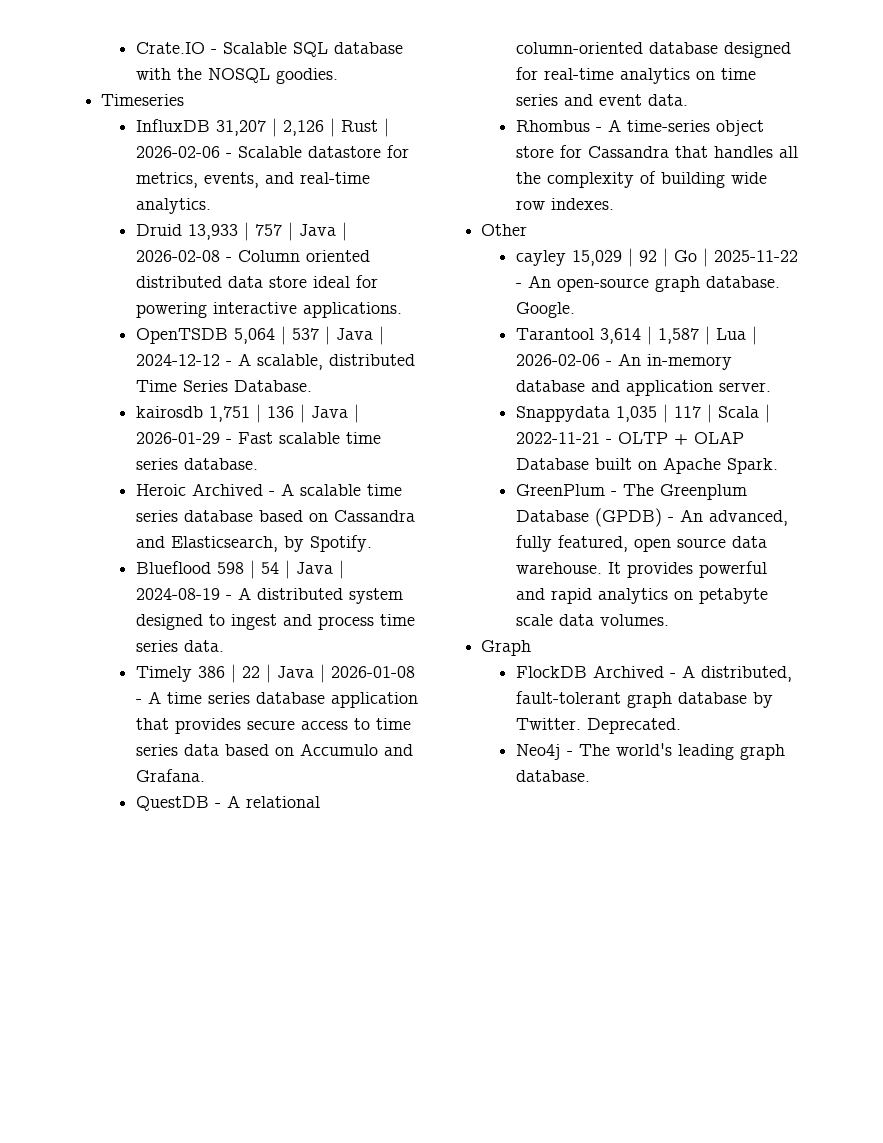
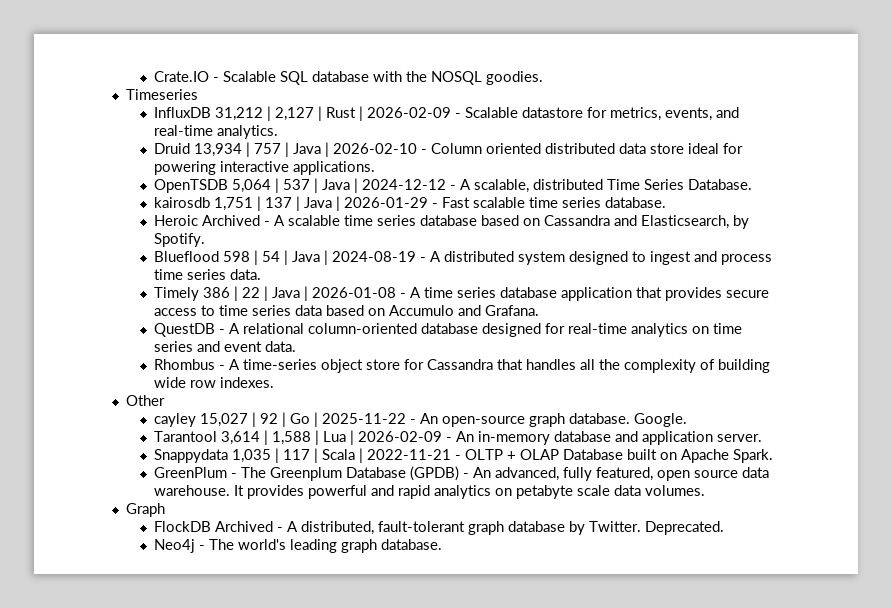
- InfluxDB 31,207 | 2,126 | Rust | 2026-02-06 - Scalable datastore for metrics, events, and real-time analytics.
+ InfluxDB 31,212 | 2,127 | Rust | 2026-02-09 - Scalable datastore for metrics, events, and real-time analytics.
- Druid 13,933 | 757 | Java | 2026-02-08 - Column oriented distributed data store ideal for powering interactive applications.
+ Druid 13,934 | 757 | Java | 2026-02-10 - Column oriented distributed data store ideal for powering interactive applications.
- kairosdb 1,751 | 136 | Java | 2026-01-29 - Fast scalable time series database.
+ kairosdb 1,751 | 137 | Java | 2026-01-29 - Fast scalable time series database.
- cayley 15,029 | 92 | Go | 2025-11-22 - An open-source graph database.
+ cayley 15,027 | 92 | Go | 2025-11-22 - An open-source graph database.
- Tarantool 3,614 | 1,587 | Lua | 2026-02-06 - An in-memory database and application server.
+ Tarantool 3,614 | 1,588 | Lua | 2026-02-09 - An in-memory database and application server.

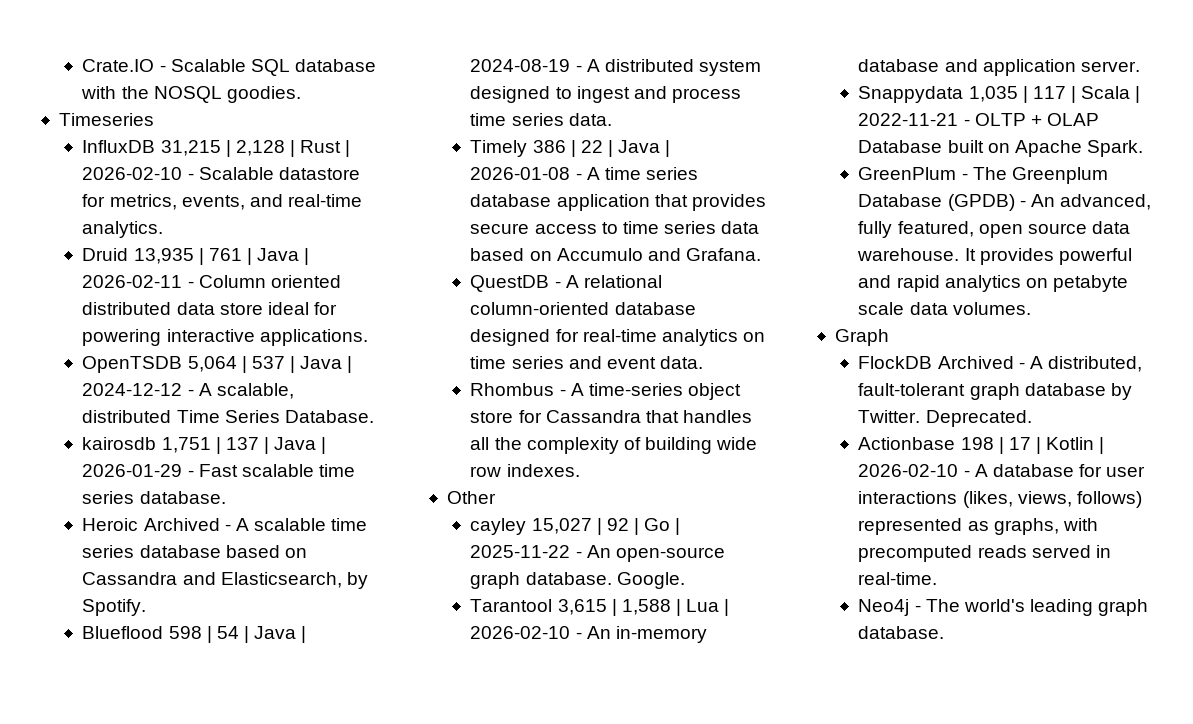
- InfluxDB 31,212 | 2,127 | Rust | 2026-02-09 - Scalable datastore for metrics, events, and real-time analytics.
+ InfluxDB 31,215 | 2,128 | Rust | 2026-02-10 - Scalable datastore for metrics, events, and real-time analytics.
- Druid 13,934 | 757 | Java | 2026-02-10 - Column oriented distributed data store ideal for powering interactive applications.
+ Druid 13,935 | 761 | Java | 2026-02-11 - Column oriented distributed data store ideal for powering interactive applications.
- Tarantool 3,614 | 1,588 | Lua | 2026-02-09 - An in-memory database and application server.
+ Tarantool 3,615 | 1,588 | Lua | 2026-02-10 - An in-memory database and application server.
+ Actionbase 198 | 17 | Kotlin | 2026-02-10 - A database for user interactions (likes, views, follows) represented as graphs, with precomputed reads served in real-time.

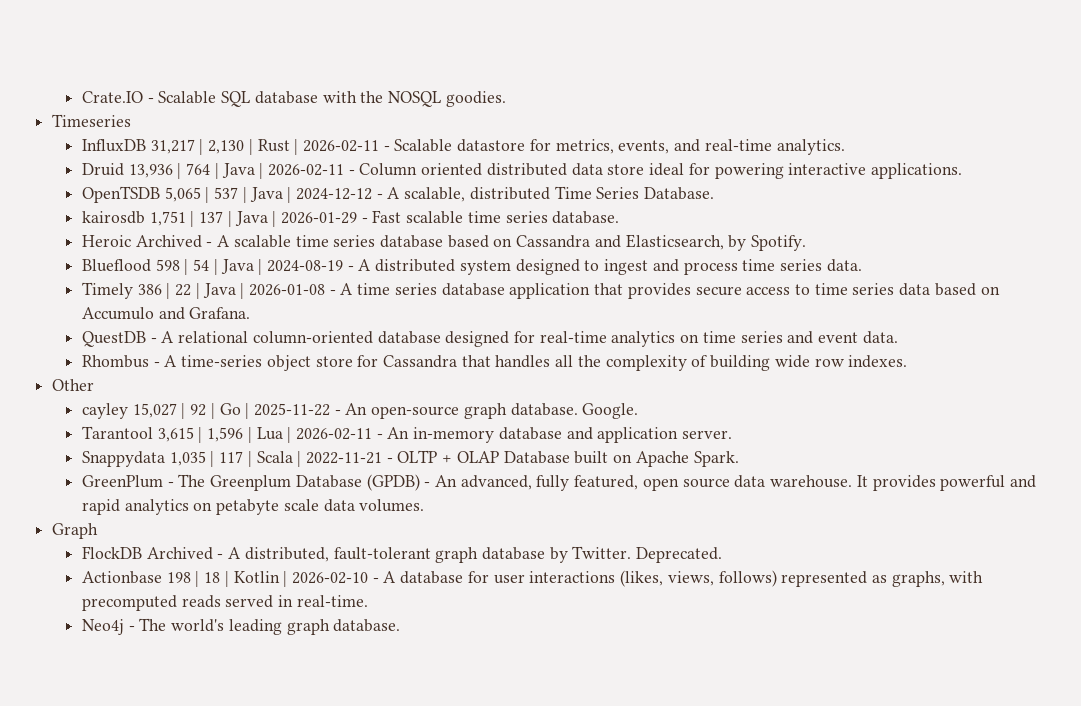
- InfluxDB 31,215 | 2,128 | Rust | 2026-02-10 - Scalable datastore for metrics, events, and real-time analytics.
+ InfluxDB 31,217 | 2,130 | Rust | 2026-02-11 - Scalable datastore for metrics, events, and real-time analytics.
- Druid 13,935 | 761 | Java | 2026-02-11 - Column oriented distributed data store ideal for powering interactive applications.
+ Druid 13,936 | 764 | Java | 2026-02-11 - Column oriented distributed data store ideal for powering interactive applications.
- OpenTSDB 5,064 | 537 | Java | 2024-12-12 - A scalable, distributed Time Series Database.
+ OpenTSDB 5,065 | 537 | Java | 2024-12-12 - A scalable, distributed Time Series Database.
- Tarantool 3,615 | 1,588 | Lua | 2026-02-10 - An in-memory database and application server.
+ Tarantool 3,615 | 1,596 | Lua | 2026-02-11 - An in-memory database and application server.
- Actionbase 198 | 17 | Kotlin | 2026-02-10 - A database for user interactions (likes, views, follows) represented as graphs, with precomputed reads served in real-time.
+ Actionbase 198 | 18 | Kotlin | 2026-02-10 - A database for user interactions (likes, views, follows) represented as graphs, with precomputed reads served in real-time.

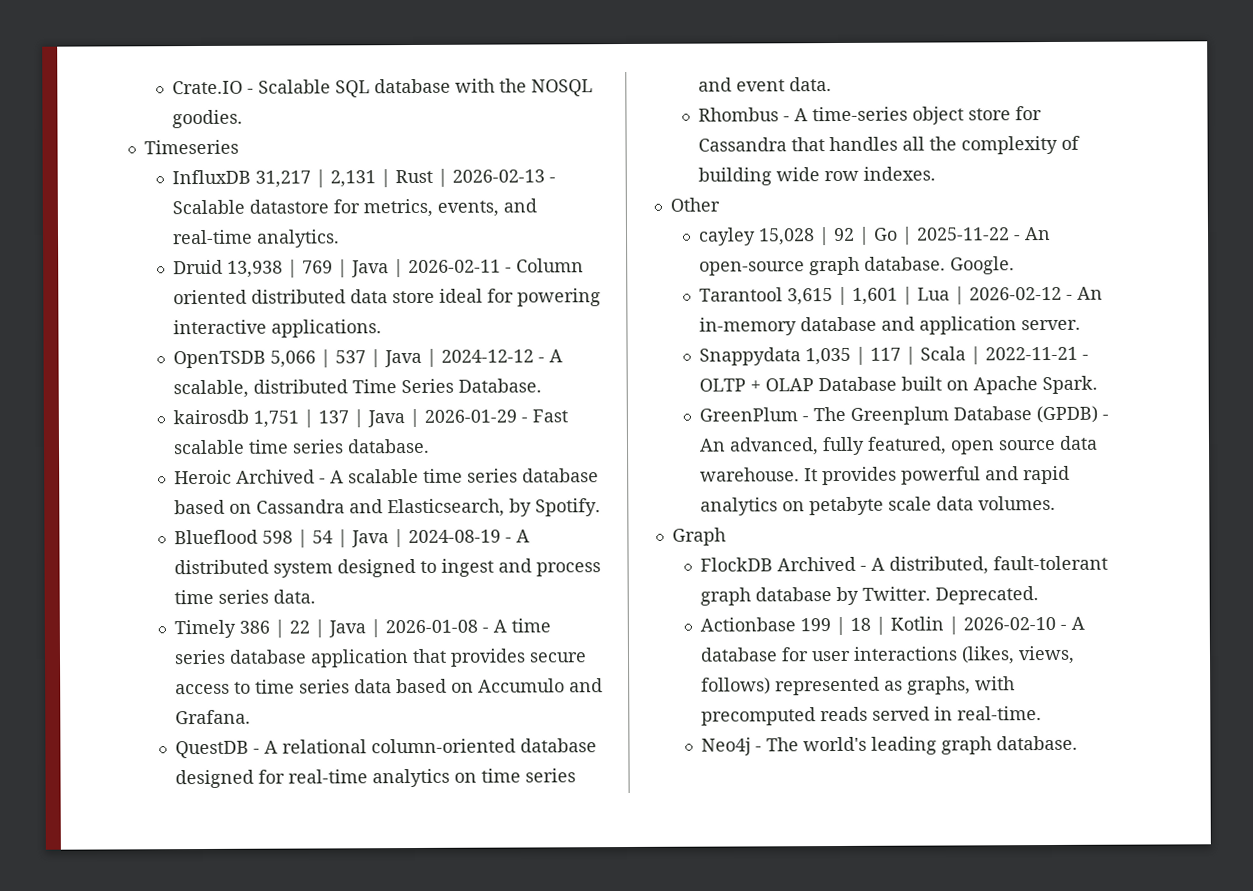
- InfluxDB 31,217 | 2,130 | Rust | 2026-02-11 - Scalable datastore for metrics, events, and real-time analytics.
+ InfluxDB 31,217 | 2,131 | Rust | 2026-02-13 - Scalable datastore for metrics, events, and real-time analytics.
- Druid 13,936 | 764 | Java | 2026-02-11 - Column oriented distributed data store ideal for powering interactive applications.
+ Druid 13,938 | 769 | Java | 2026-02-11 - Column oriented distributed data store ideal for powering interactive applications.
- OpenTSDB 5,065 | 537 | Java | 2024-12-12 - A scalable, distributed Time Series Database.
+ OpenTSDB 5,066 | 537 | Java | 2024-12-12 - A scalable, distributed Time Series Database.
- cayley 15,027 | 92 | Go | 2025-11-22 - An open-source graph database.
+ cayley 15,028 | 92 | Go | 2025-11-22 - An open-source graph database.
- Tarantool 3,615 | 1,596 | Lua | 2026-02-11 - An in-memory database and application server.
+ Tarantool 3,615 | 1,601 | Lua | 2026-02-12 - An in-memory database and application server.
- Actionbase 198 | 18 | Kotlin | 2026-02-10 - A database for user interactions (likes, views, follows) represented as graphs, with precomputed reads served in real-time.
+ Actionbase 199 | 18 | Kotlin | 2026-02-10 - A database for user interactions (likes, views, follows) represented as graphs, with precomputed reads served in real-time.

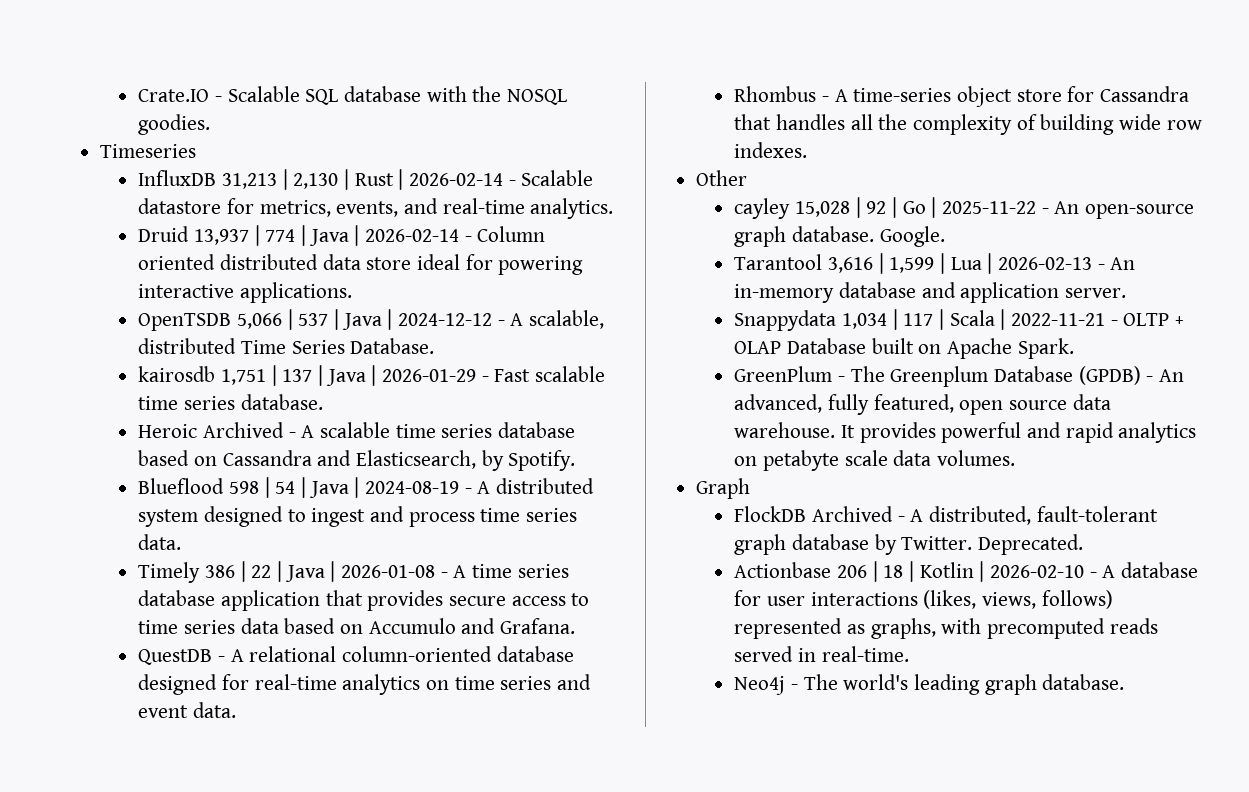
- InfluxDB 31,217 | 2,131 | Rust | 2026-02-13 - Scalable datastore for metrics, events, and real-time analytics.
+ InfluxDB 31,213 | 2,130 | Rust | 2026-02-14 - Scalable datastore for metrics, events, and real-time analytics.
- Druid 13,938 | 769 | Java | 2026-02-11 - Column oriented distributed data store ideal for powering interactive applications.
+ Druid 13,937 | 774 | Java | 2026-02-14 - Column oriented distributed data store ideal for powering interactive applications.
- Tarantool 3,615 | 1,601 | Lua | 2026-02-12 - An in-memory database and application server.
+ Tarantool 3,616 | 1,599 | Lua | 2026-02-13 - An in-memory database and application server.
- Snappydata 1,035 | 117 | Scala | 2022-11-21 - OLTP + OLAP Database built on Apache Spark.
+ Snappydata 1,034 | 117 | Scala | 2022-11-21 - OLTP + OLAP Database built on Apache Spark.
- Actionbase 199 | 18 | Kotlin | 2026-02-10 - A database for user interactions (likes, views, follows) represented as graphs, with precomputed reads served in real-time.
+ Actionbase 206 | 18 | Kotlin | 2026-02-10 - A database for user interactions (likes, views, follows) represented as graphs, with precomputed reads served in real-time.

